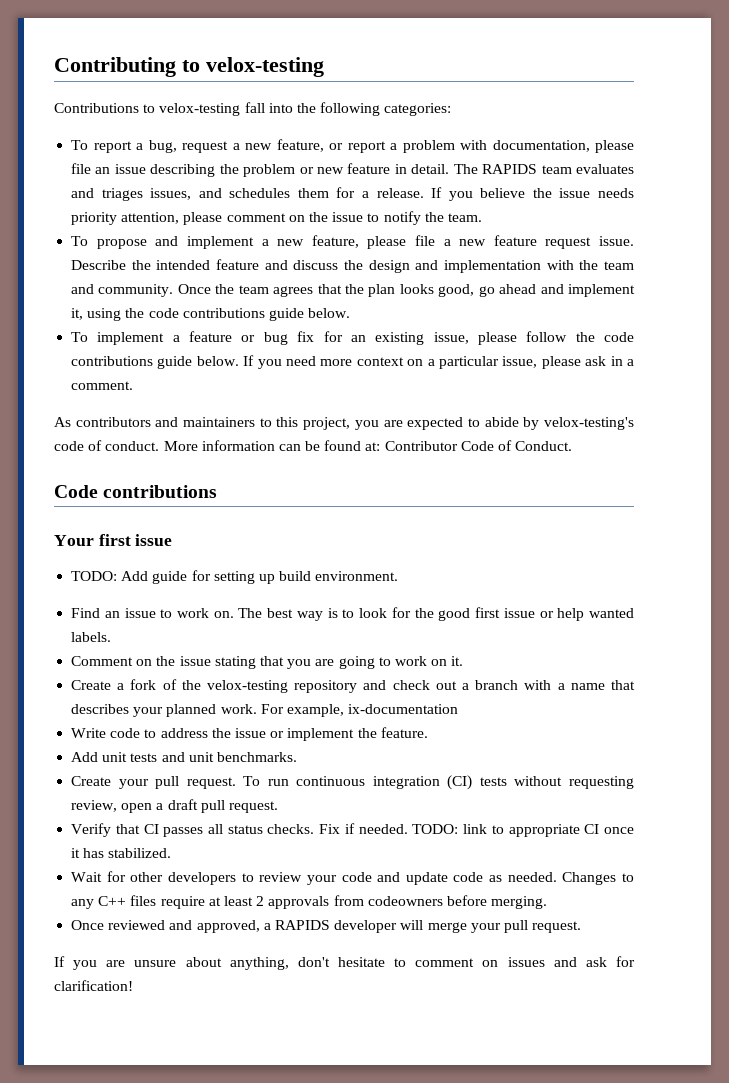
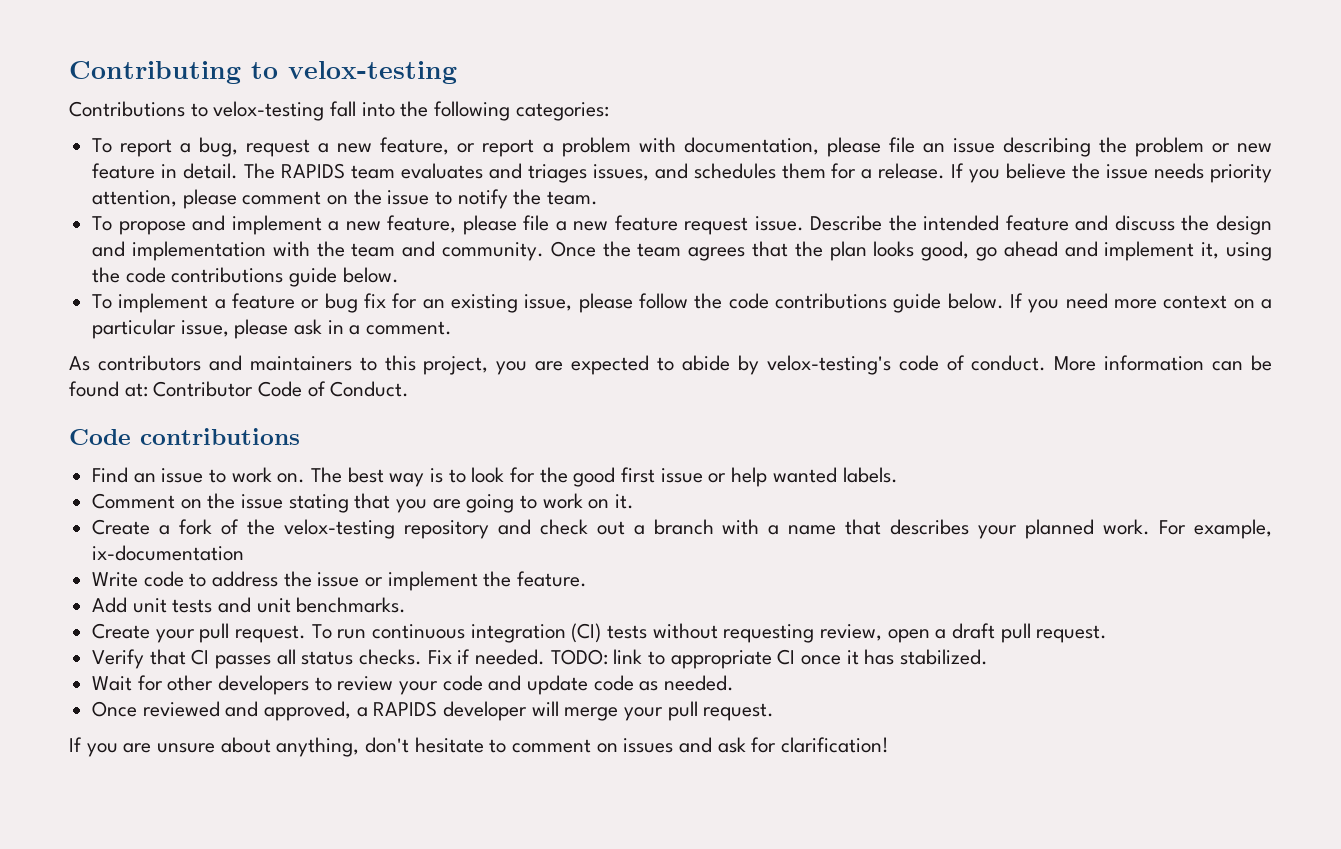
- Your first issue
- TODO: Add guide for setting up build environment.
- Changes to any C++ files require at least 2 approvals from codeowners before merging.

